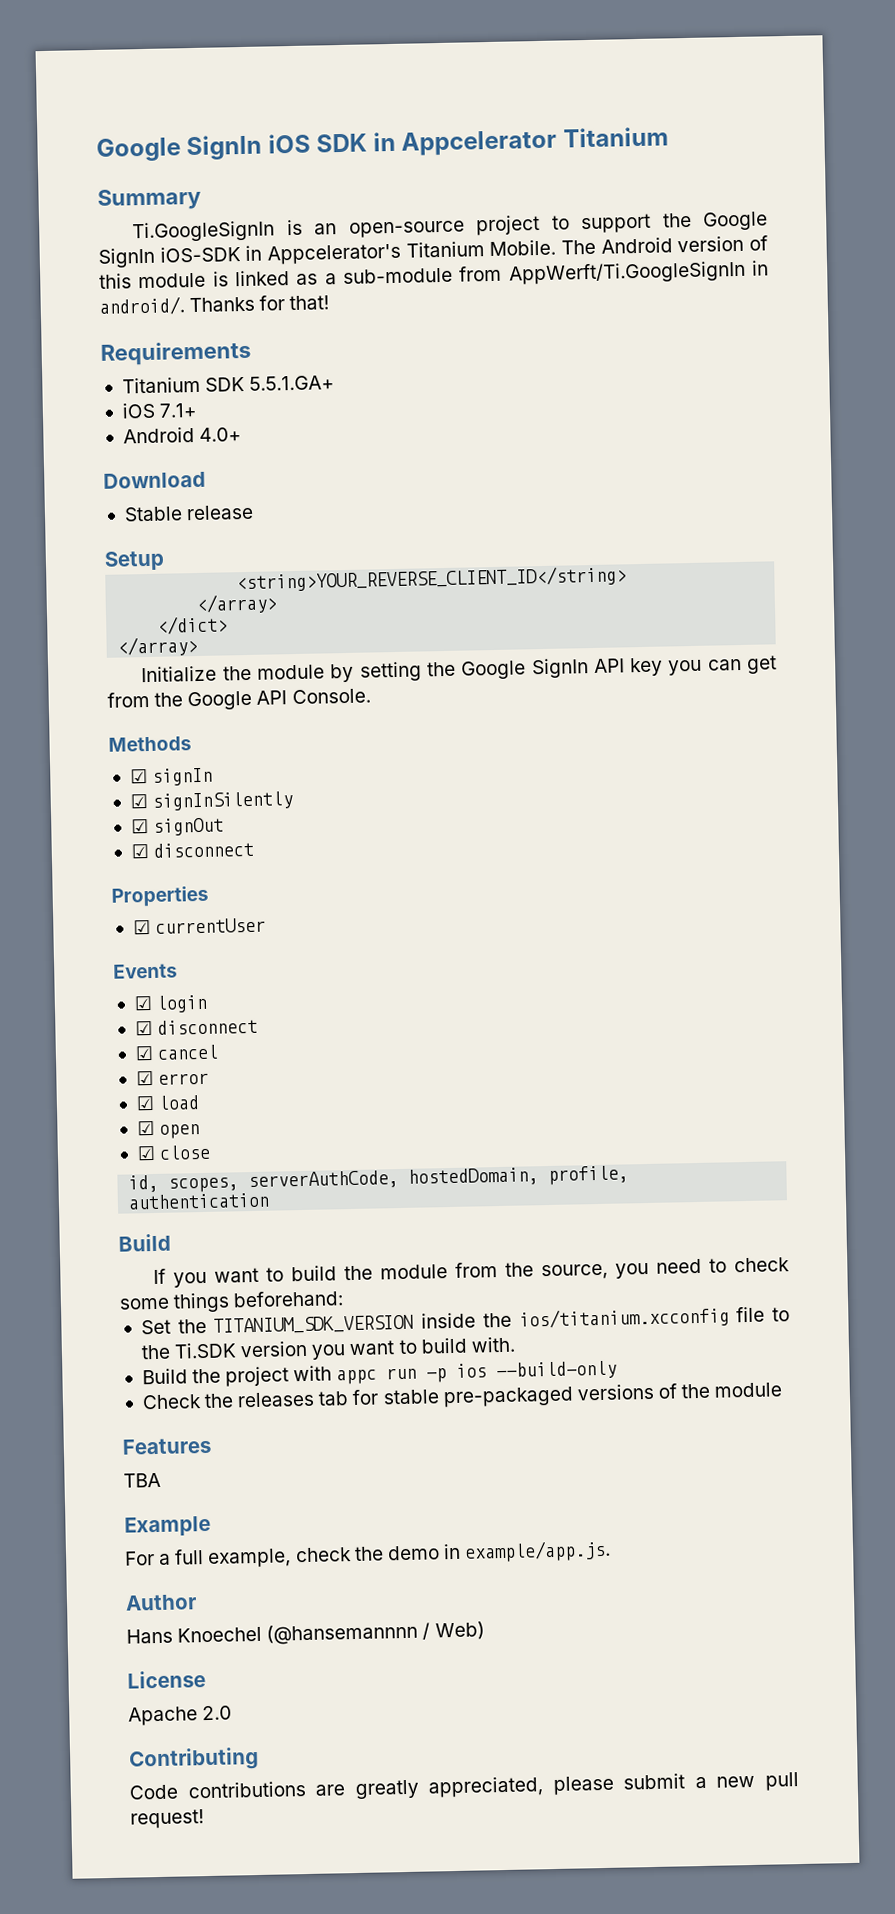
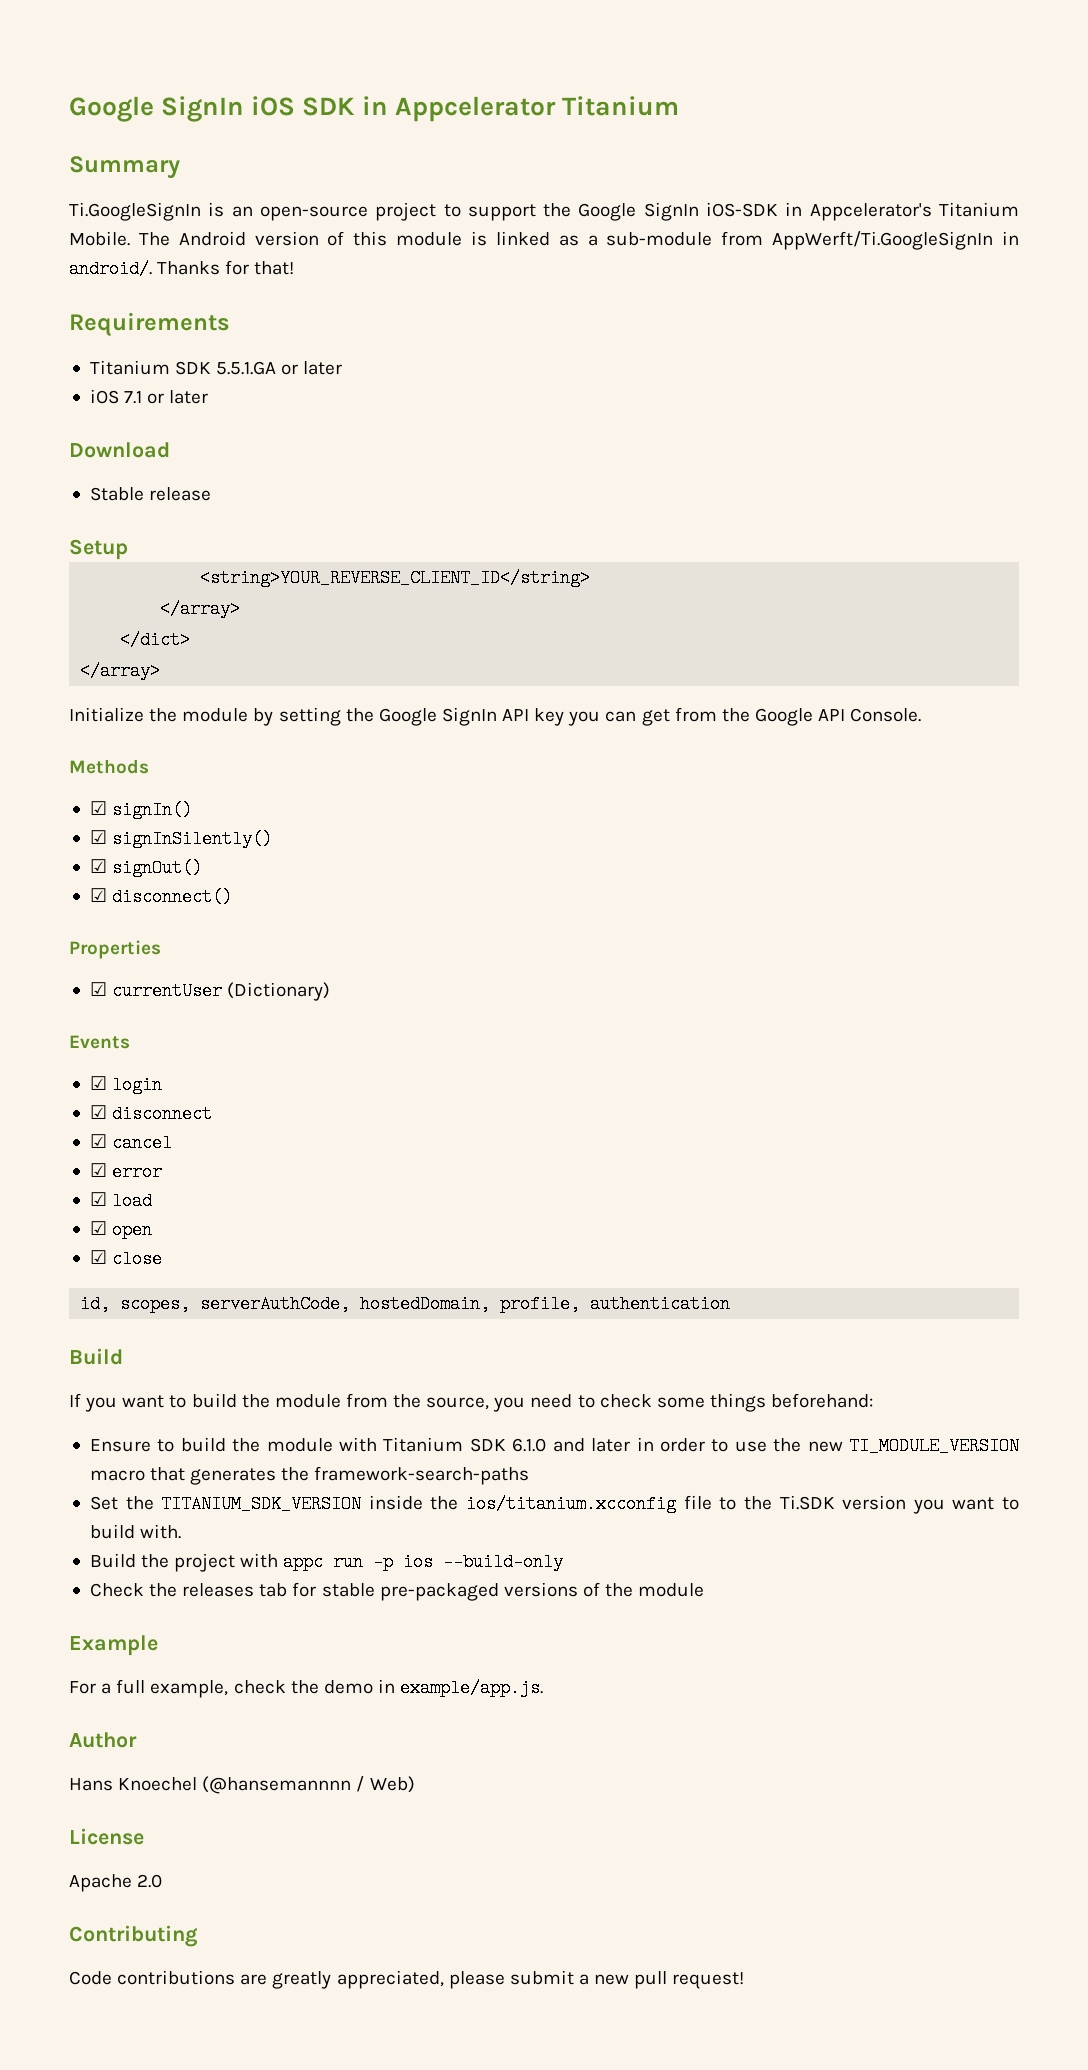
- Titanium SDK 5.5.1.GA+
- iOS 7.1+
- Android 4.0+
+ Titanium SDK 5.5.1.GA or later
+ iOS 7.1 or later
- ☑ signIn
- ☑ signInSilently
- ☑ signOut
- ☑ disconnect
+ ☑ signIn()
+ ☑ signInSilently()
+ ☑ signOut()
+ ☑ disconnect()
- ☑ currentUser
+ ☑ currentUser (Dictionary)
+ Ensure to build the module with Titanium SDK 6.1.0 and later in order to use the new TI_MODULE_VERSION macro that generates the framework-search-paths
- Features
- TBA

